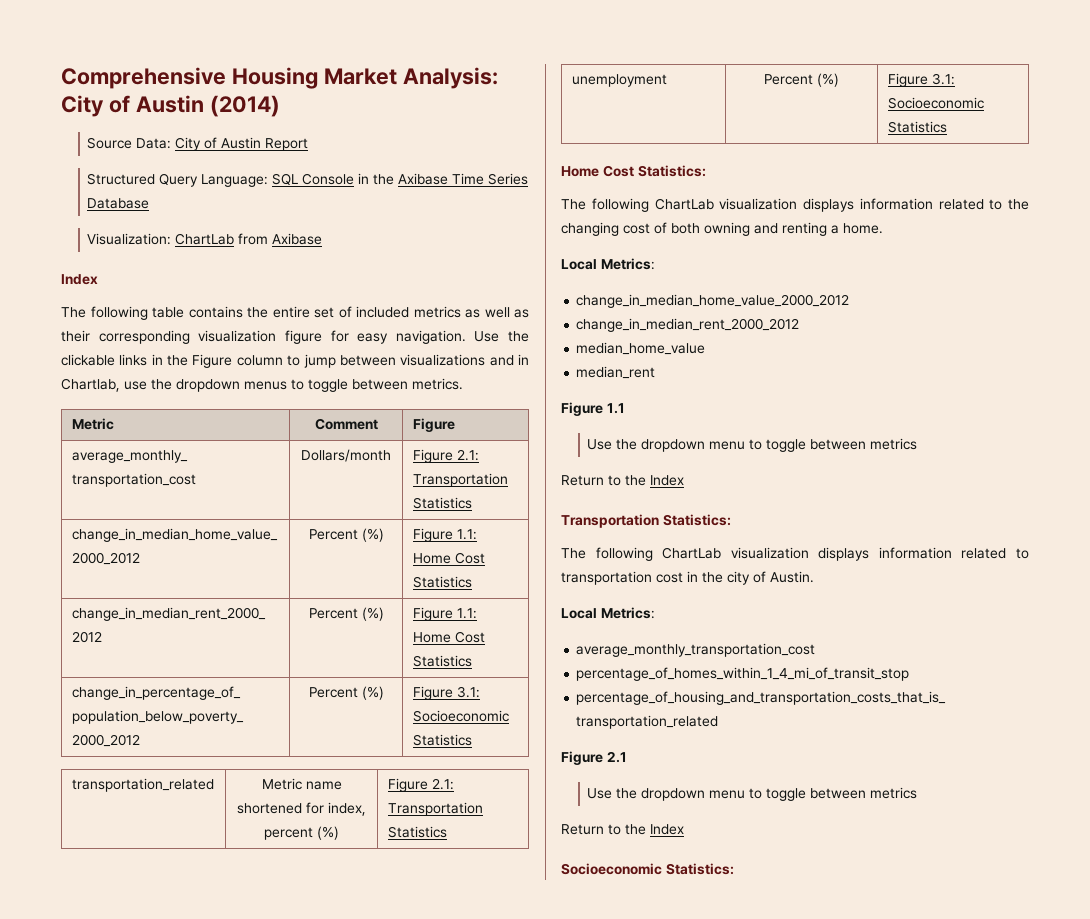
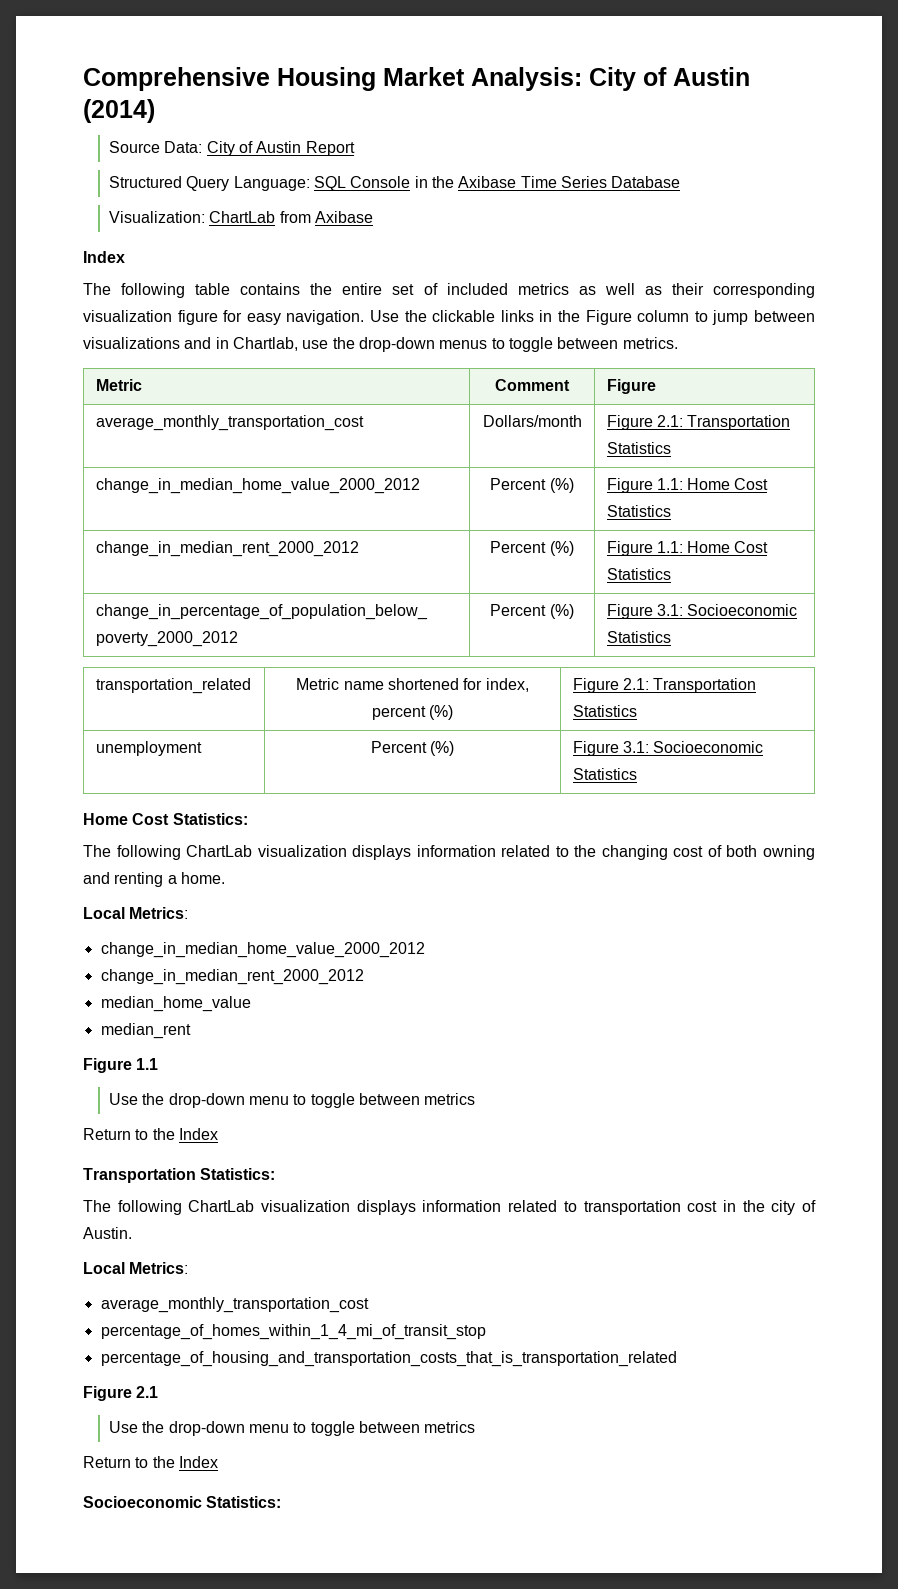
- Use the clickable links in the Figure column to jump between visualizations and in Chartlab, use the dropdown menus to toggle between metrics.
+ Use the clickable links in the Figure column to jump between visualizations and in Chartlab, use the drop-down menus to toggle between metrics.
  Figure 1.1
- Use the dropdown menu to toggle between metrics
+ Use the drop-down menu to toggle between metrics
  Figure 2.1
- Use the dropdown menu to toggle between metrics
+ Use the drop-down menu to toggle between metrics

